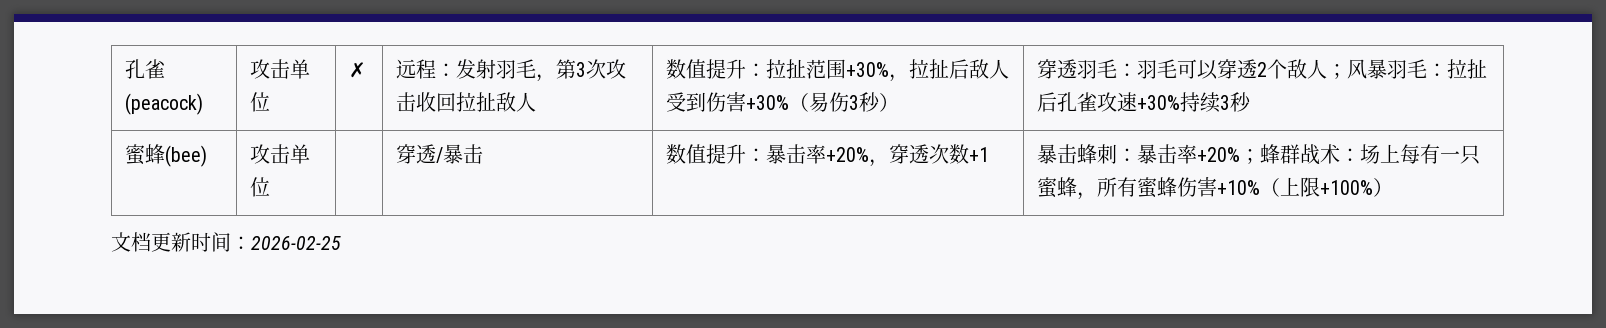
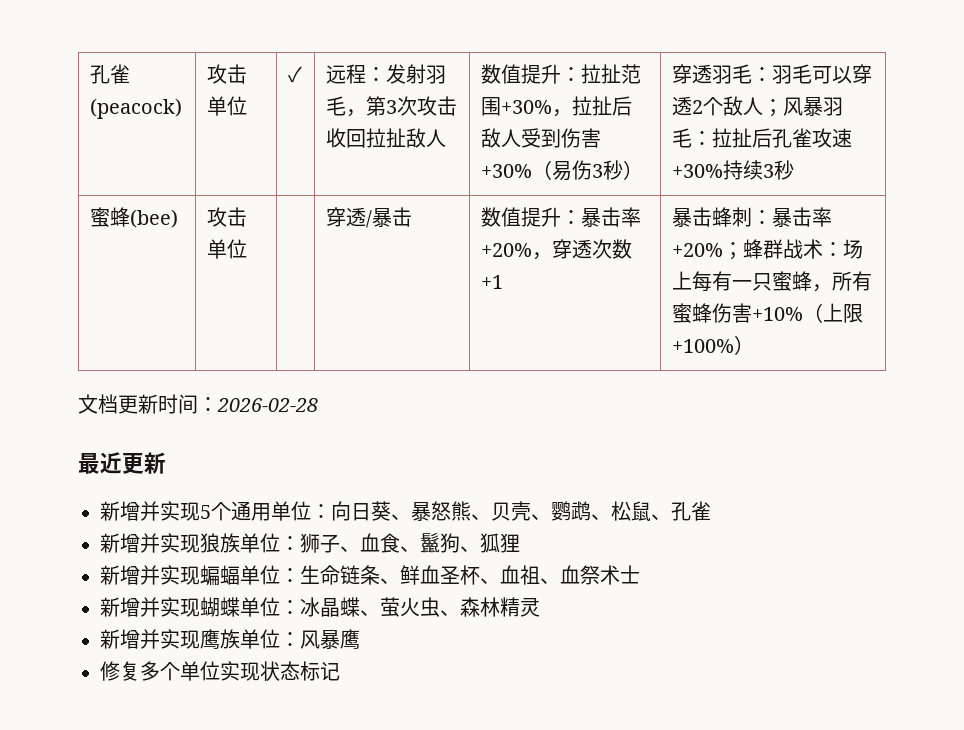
- ✗
+ ✓
- 文档更新时间：2026-02-25
+ 文档更新时间：2026-02-28
+ 最近更新
+ 新增并实现5个通用单位：向日葵、暴怒熊、贝壳、鹦鹉、松鼠、孔雀
+ 新增并实现狼族单位：狮子、血食、鬣狗、狐狸
+ 新增并实现蝙蝠单位：生命链条、鲜血圣杯、血祖、血祭术士
+ 新增并实现蝴蝶单位：冰晶蝶、萤火虫、森林精灵
+ 新增并实现鹰族单位：风暴鹰
+ 修复多个单位实现状态标记

